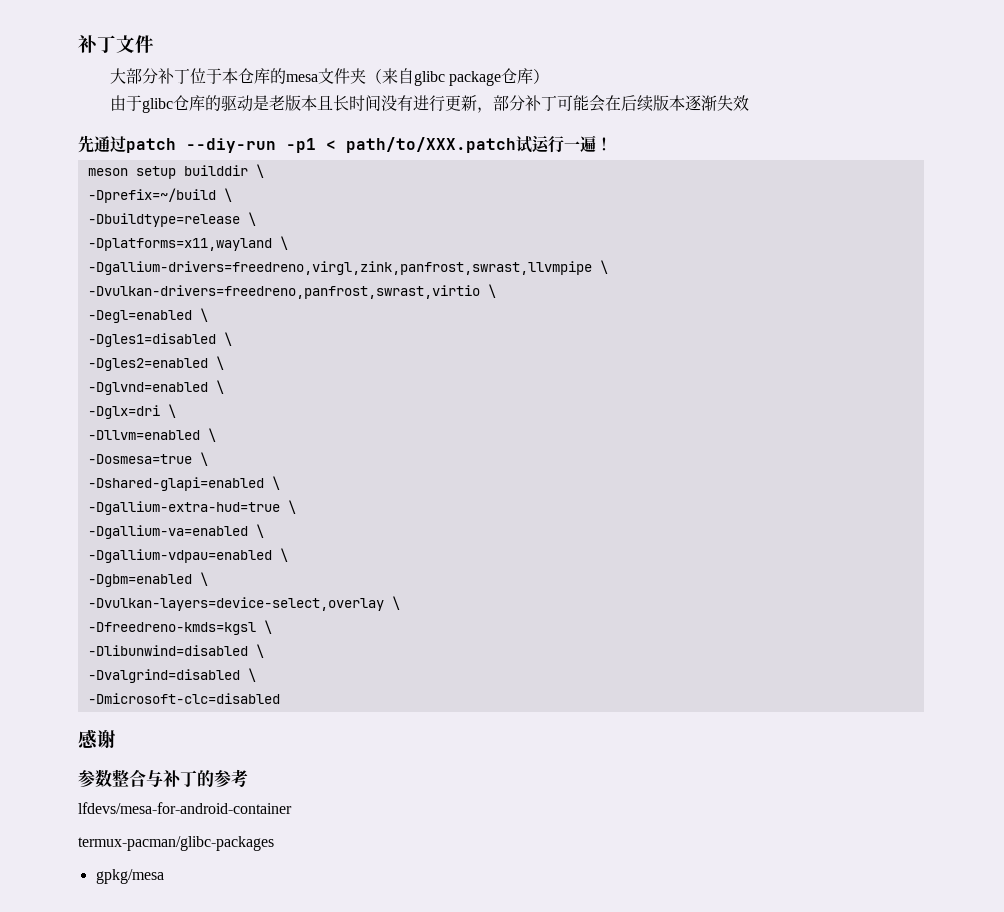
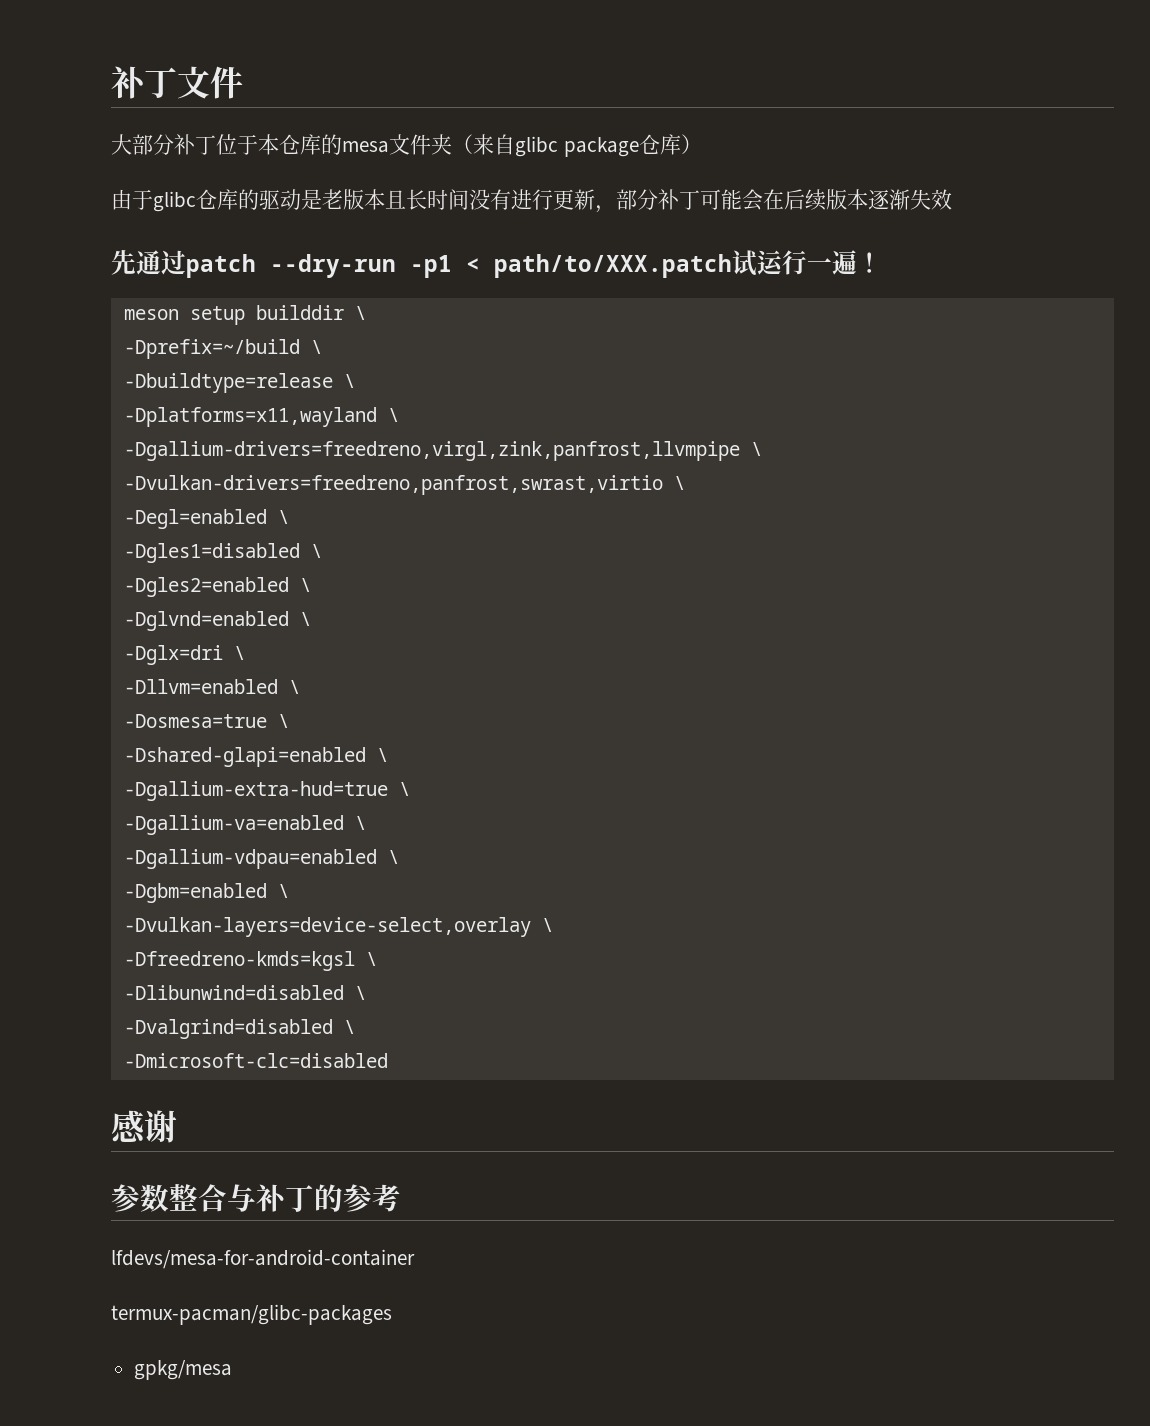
- 先通过patch --diy-run -p1 < path/to/XXX.patch试运行一遍！
+ 先通过patch --dry-run -p1 < path/to/XXX.patch试运行一遍！
- -Dgallium-drivers=freedreno,virgl,zink,panfrost,swrast,llvmpipe \
+ -Dgallium-drivers=freedreno,virgl,zink,panfrost,llvmpipe \

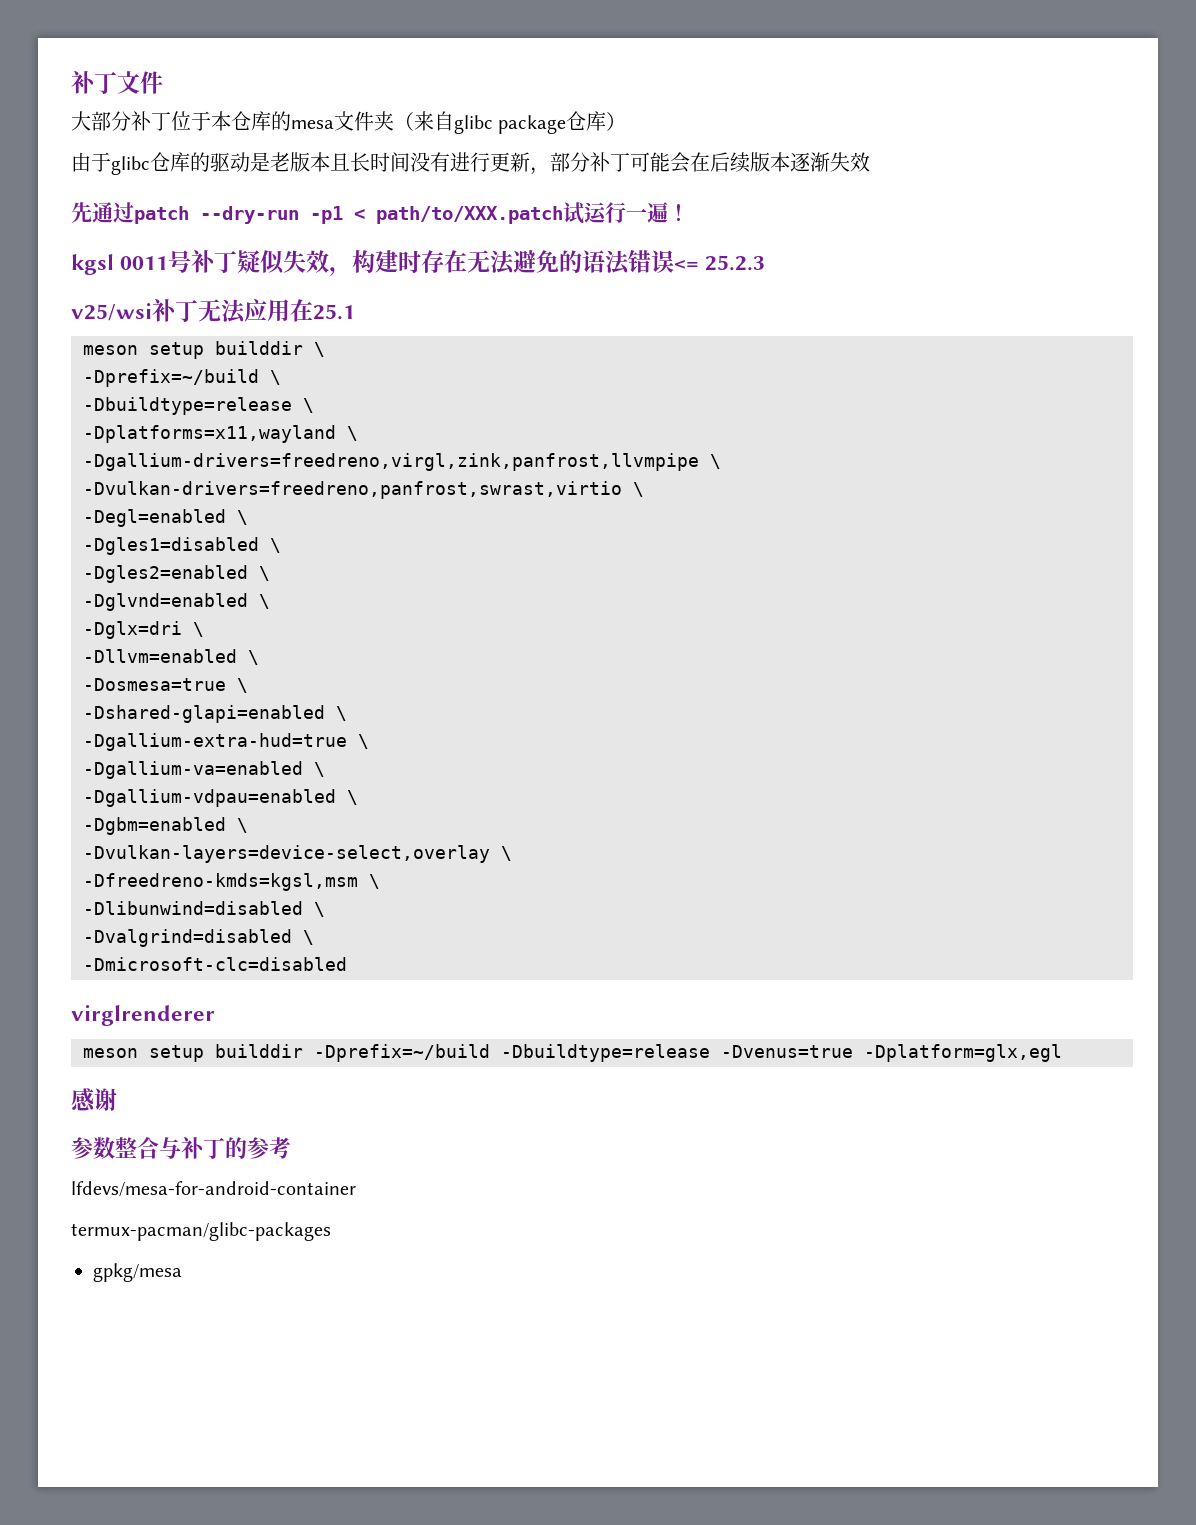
+ kgsl 0011号补丁疑似失效，构建时存在无法避免的语法错误<= 25.2.3
+ v25/wsi补丁无法应用在25.1
- -Dfreedreno-kmds=kgsl \
+ -Dfreedreno-kmds=kgsl,msm \
+ virglrenderer
+ meson setup builddir -Dprefix=~/build -Dbuildtype=release -Dvenus=true -Dplatform=glx,egl

